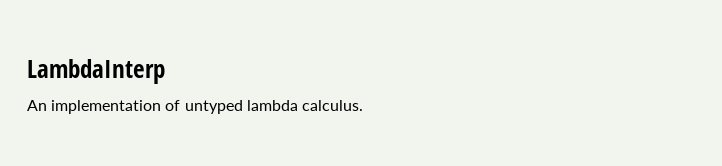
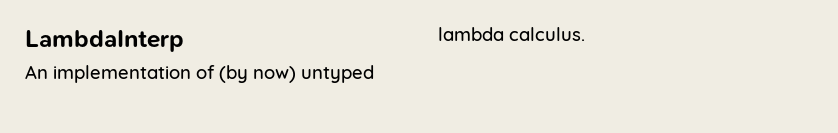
- An implementation of untyped lambda calculus.
+ An implementation of (by now) untyped lambda calculus.

